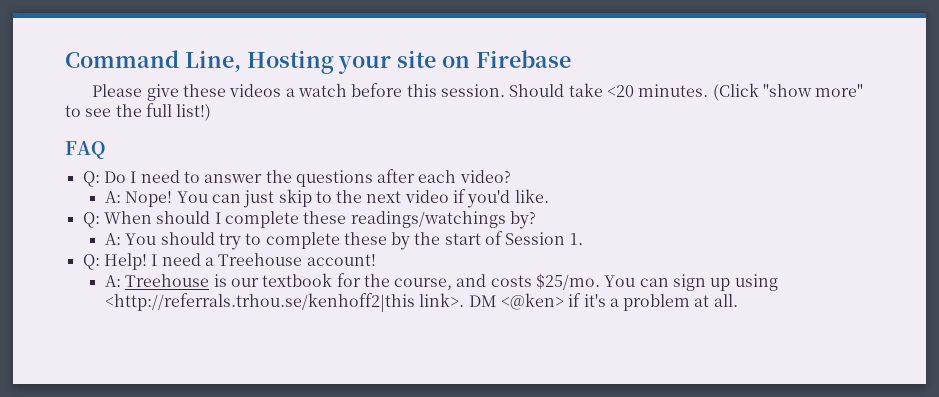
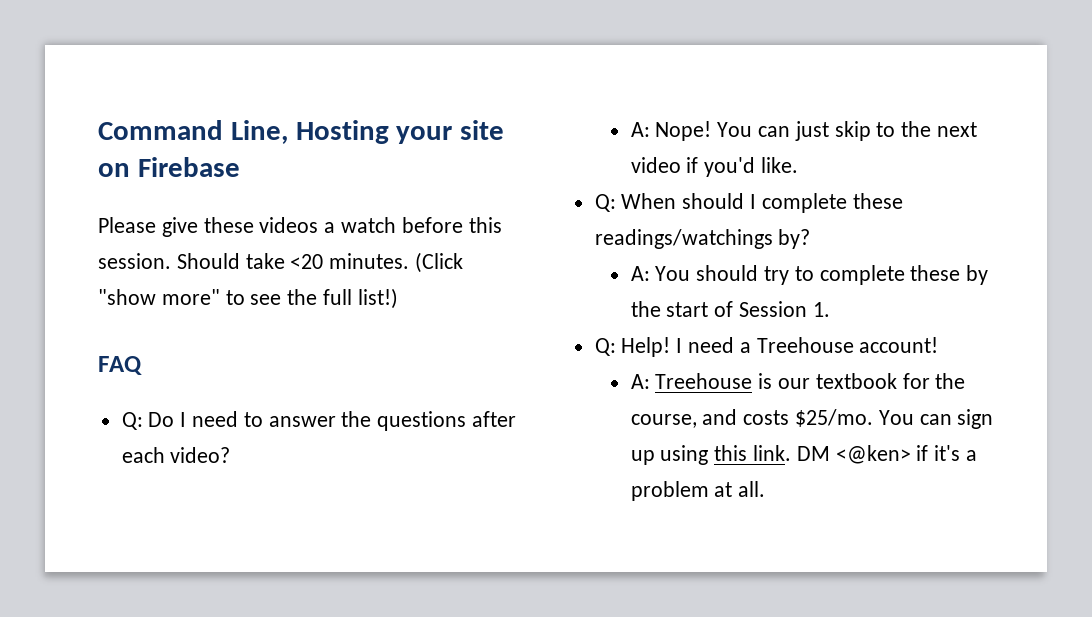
- You can sign up using <http://referrals.trhou.se/kenhoff2|this link>.
+ You can sign up using this link.

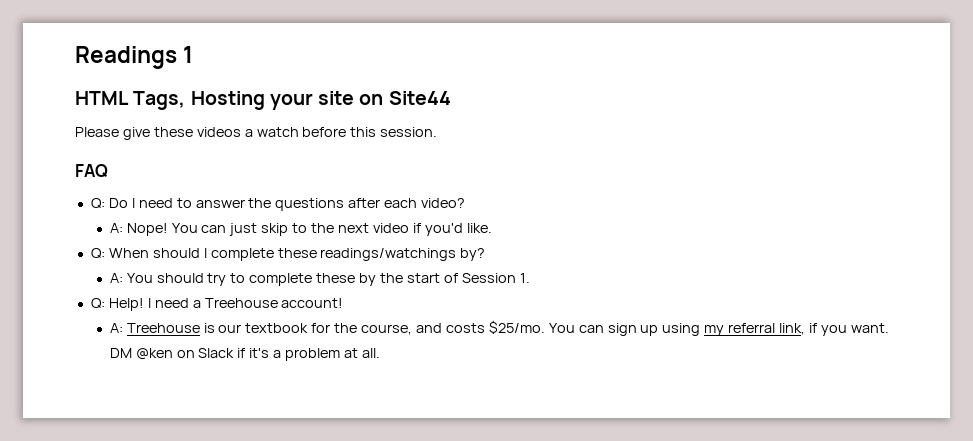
- Command Line, Hosting your site on Firebase
+ Readings 1
+ HTML Tags, Hosting your site on Site44
- Should take <20 minutes. (Click "show more" to see the full list!)
- You can sign up using this link. DM <@ken> if it's a problem at all.
+ You can sign up using my referral link, if you want. DM @ken on Slack if it's a problem at all.

